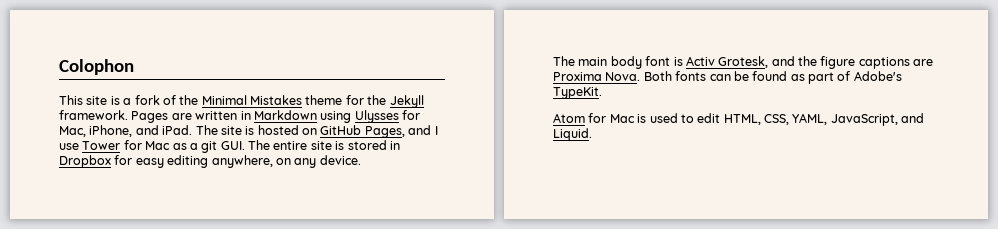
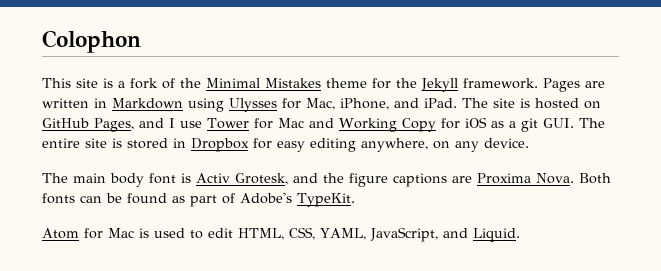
- The site is hosted on GitHub Pages, and I use Tower for Mac as a git GUI. The entire site is stored in Dropbox for easy editing anywhere, on any device.
+ The site is hosted on GitHub Pages, and I use Tower for Mac and Working Copy for iOS as a git GUI. The entire site is stored in Dropbox for easy editing anywhere, on any device.

